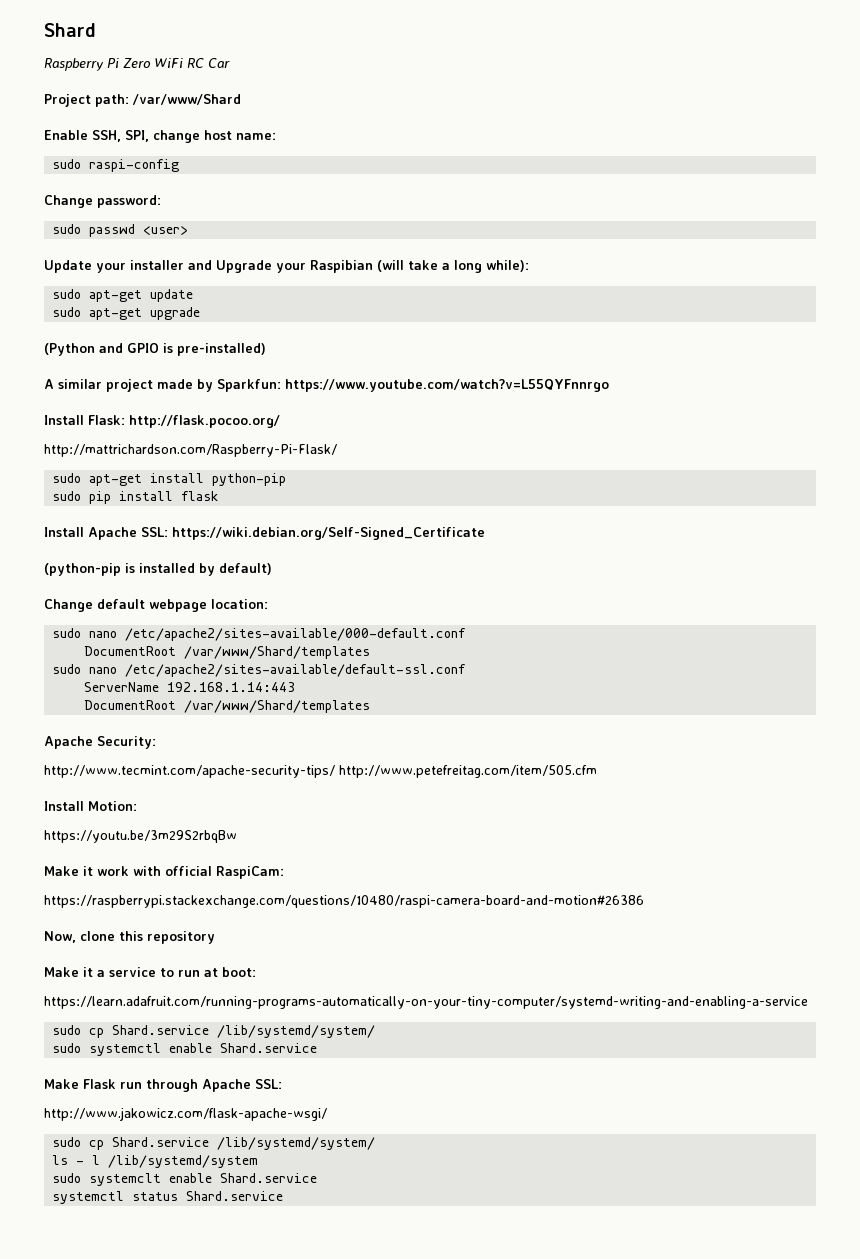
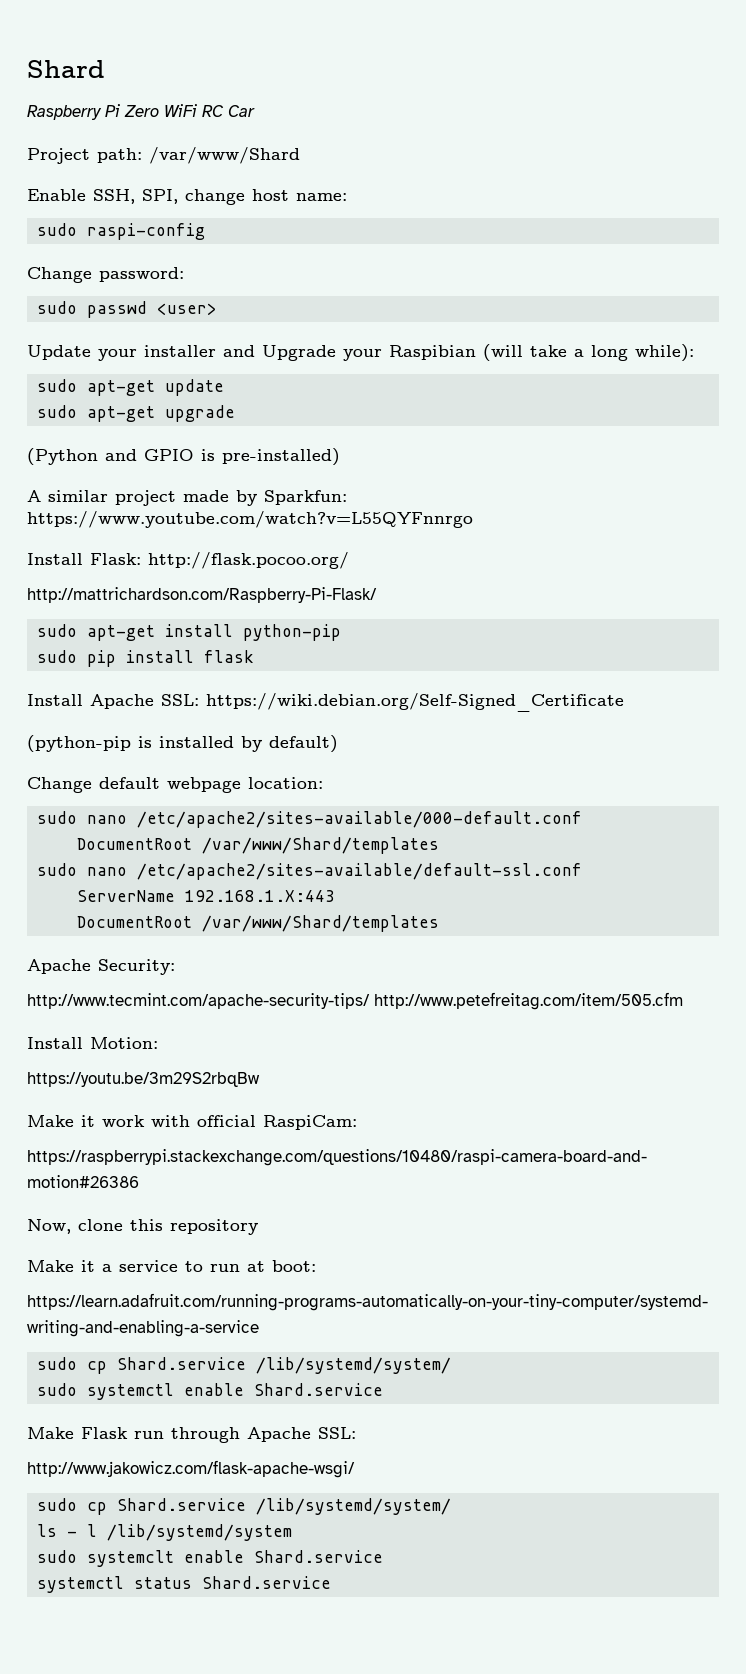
- ServerName 192.168.1.14:443
+ ServerName 192.168.1.X:443

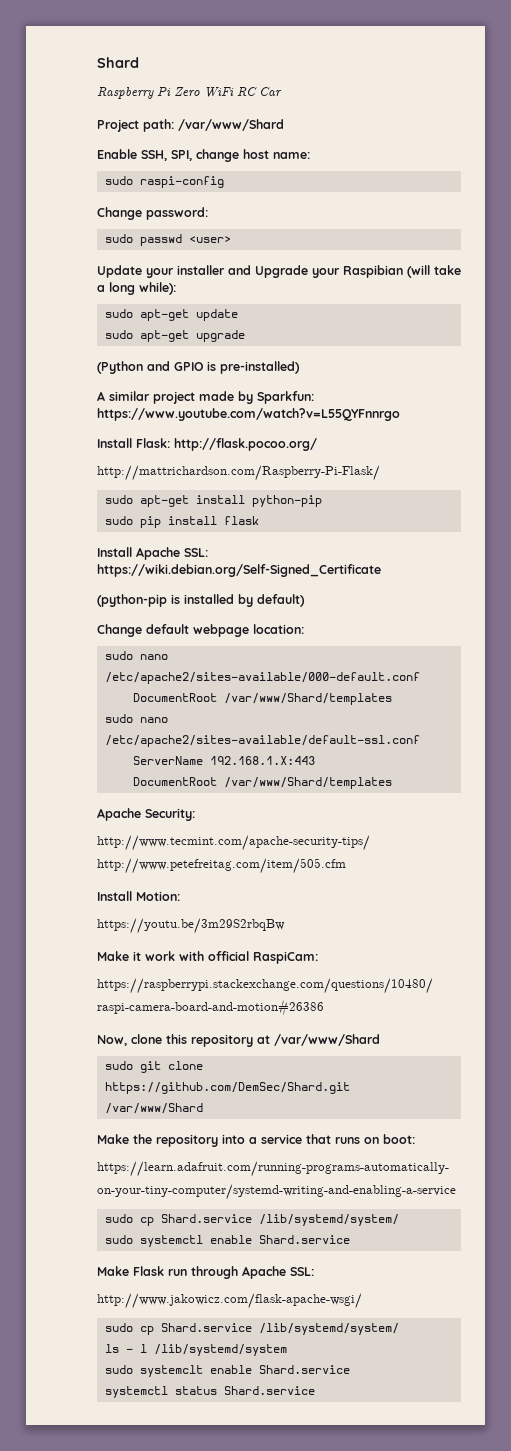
- Now, clone this repository
- Make it a service to run at boot:
+ Now, clone this repository at /var/www/Shard
+ sudo git clone https://github.com/DemSec/Shard.git /var/www/Shard
+ Make the repository into a service that runs on boot:

